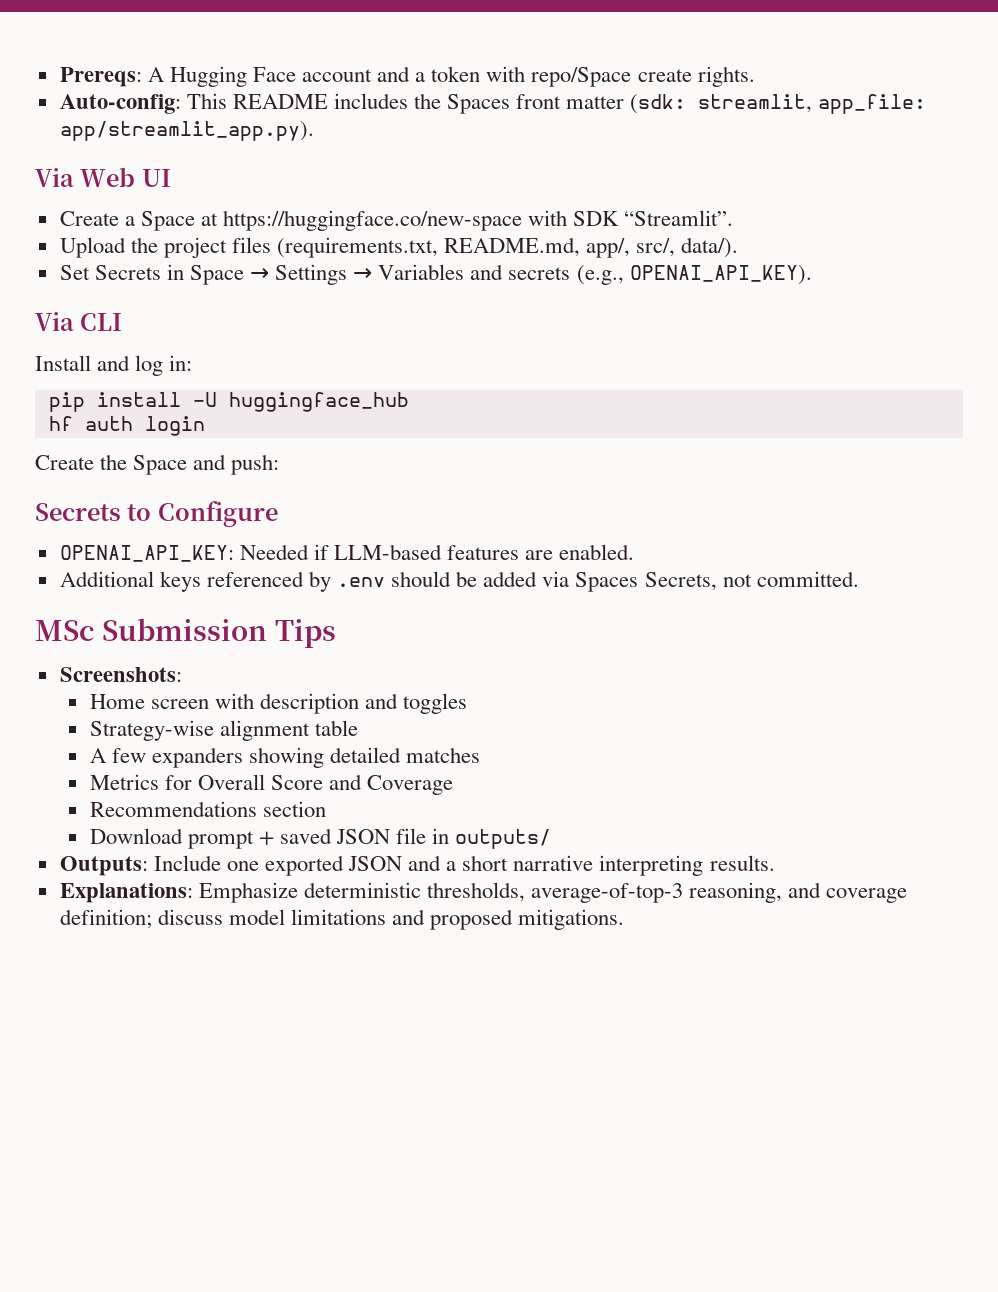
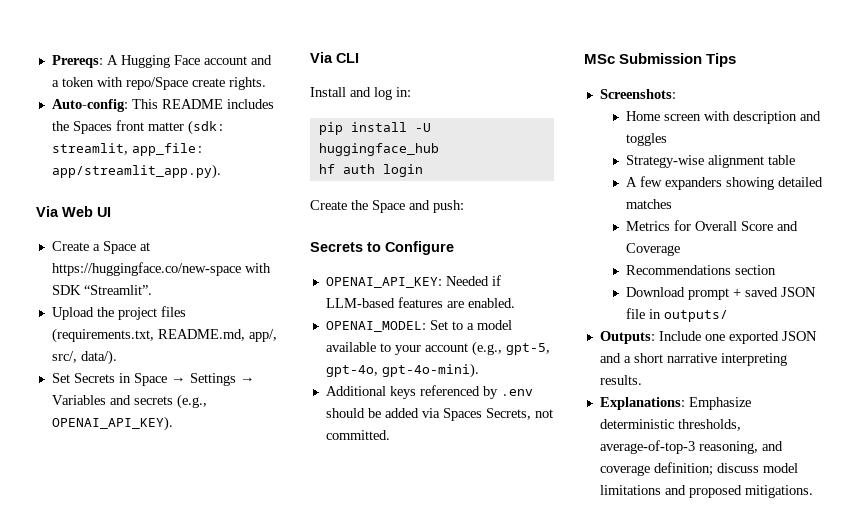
+ OPENAI_MODEL: Set to a model available to your account (e.g., gpt-5, gpt-4o, gpt-4o-mini).

